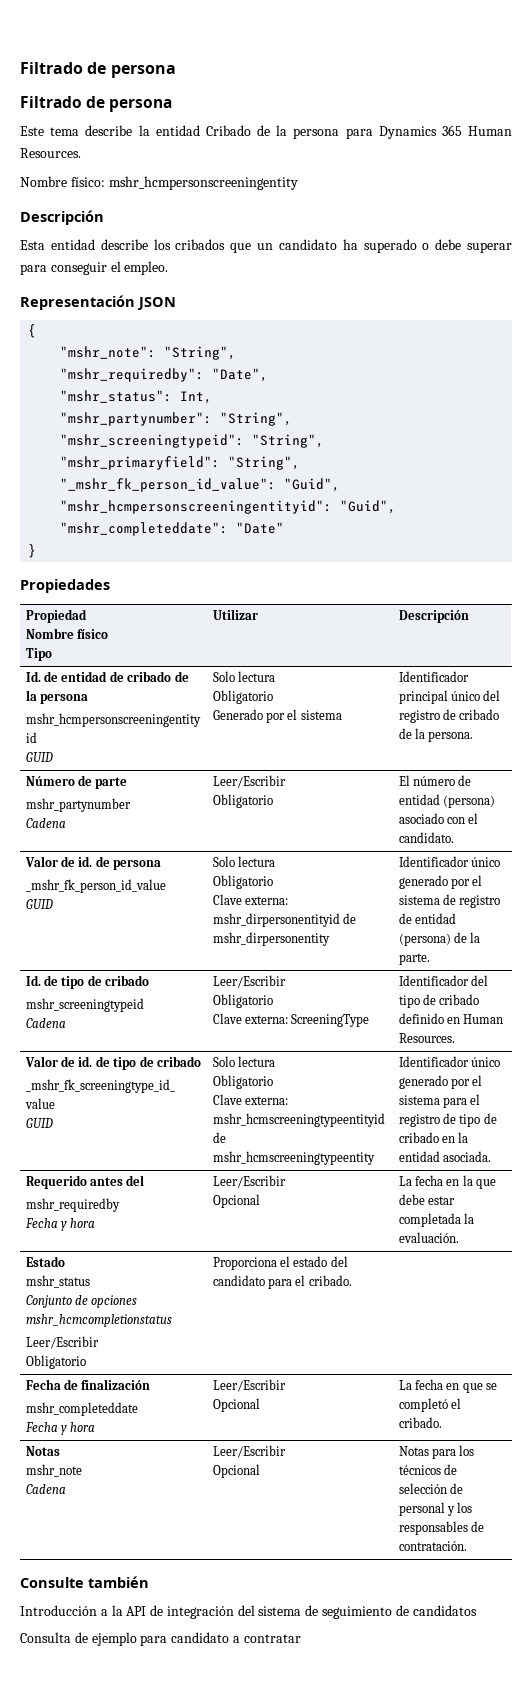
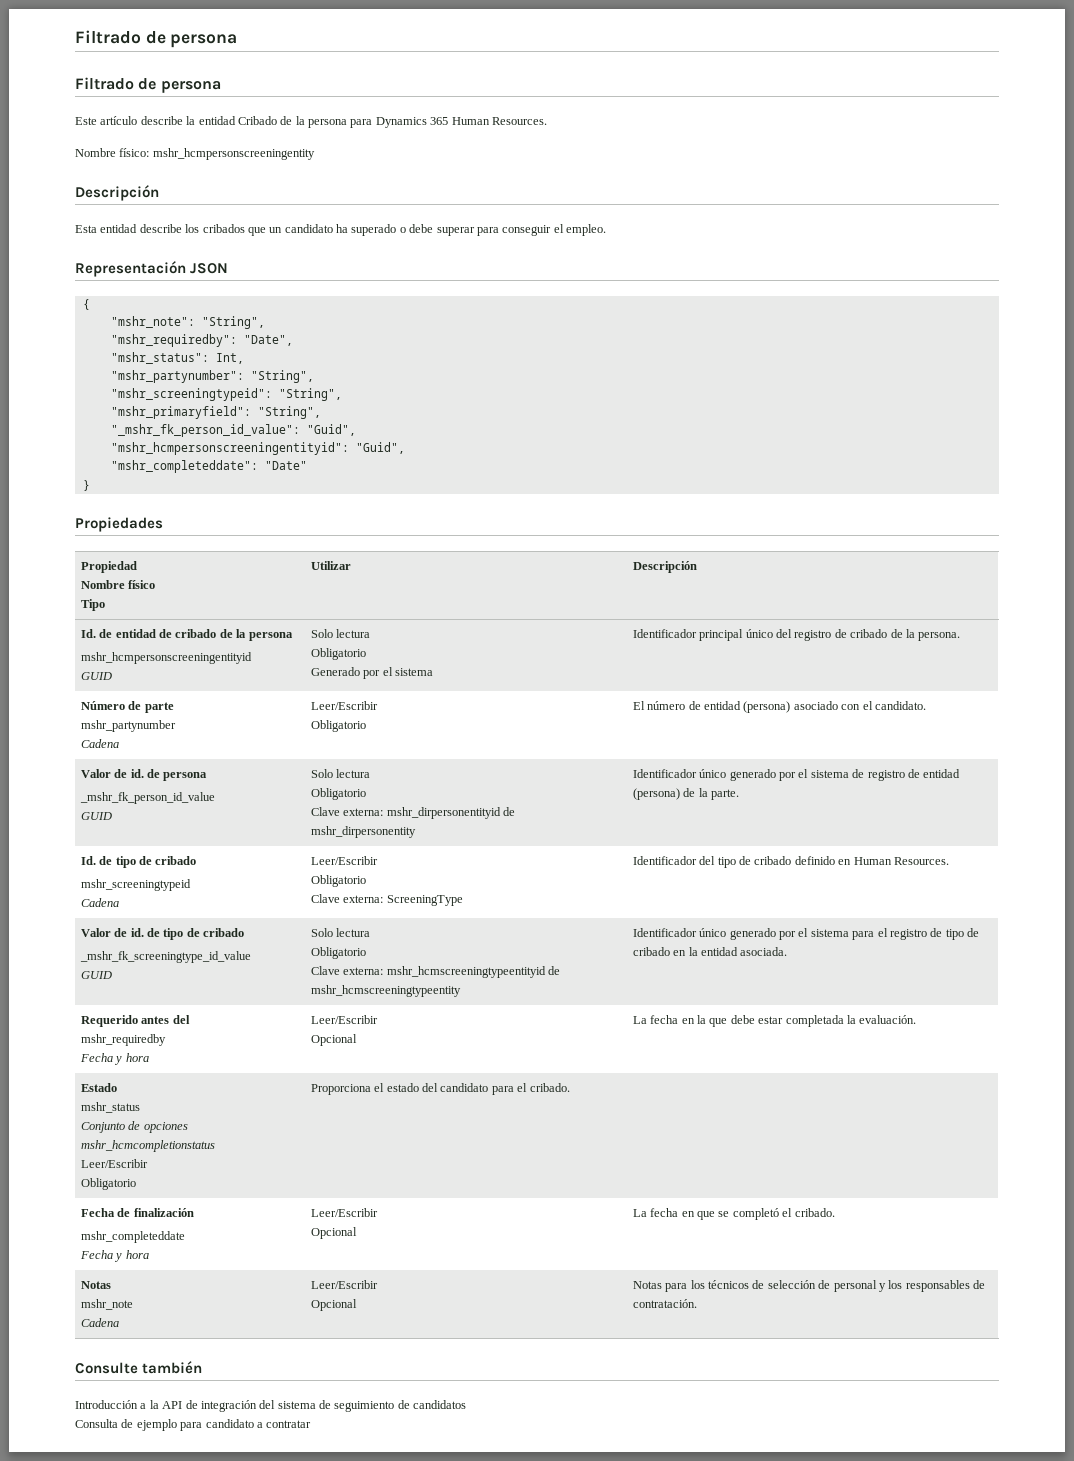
- Este tema describe la entidad Cribado de la persona para Dynamics 365 Human Resources.
+ Este artículo describe la entidad Cribado de la persona para Dynamics 365 Human Resources.

